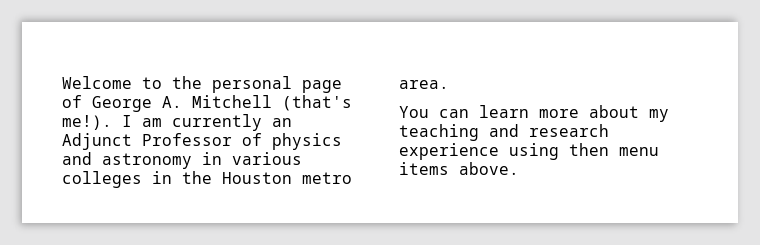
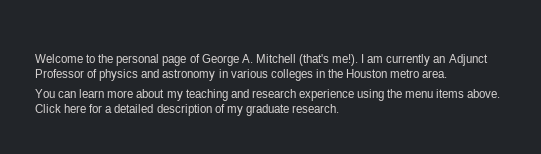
- You can learn more about my teaching and research experience using then menu items above.
+ You can learn more about my teaching and research experience using the menu items above.
+ Click here for a detailed description of my graduate research.

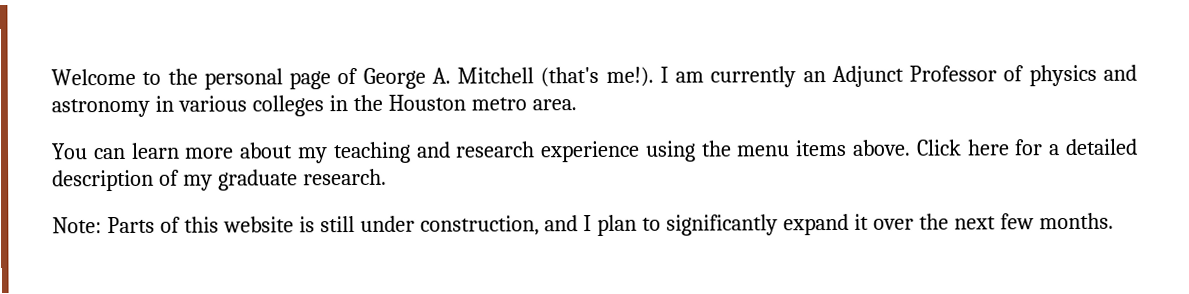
+ Note: Parts of this website is still under construction, and I plan to significantly expand it over the next few months.

